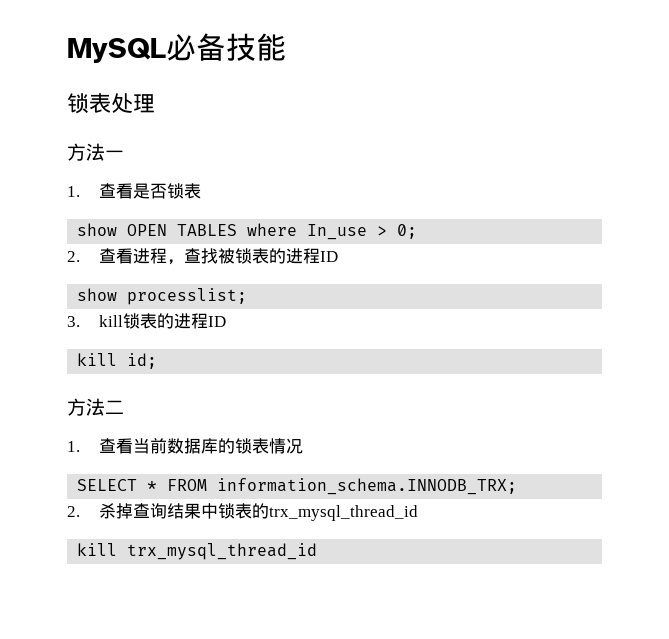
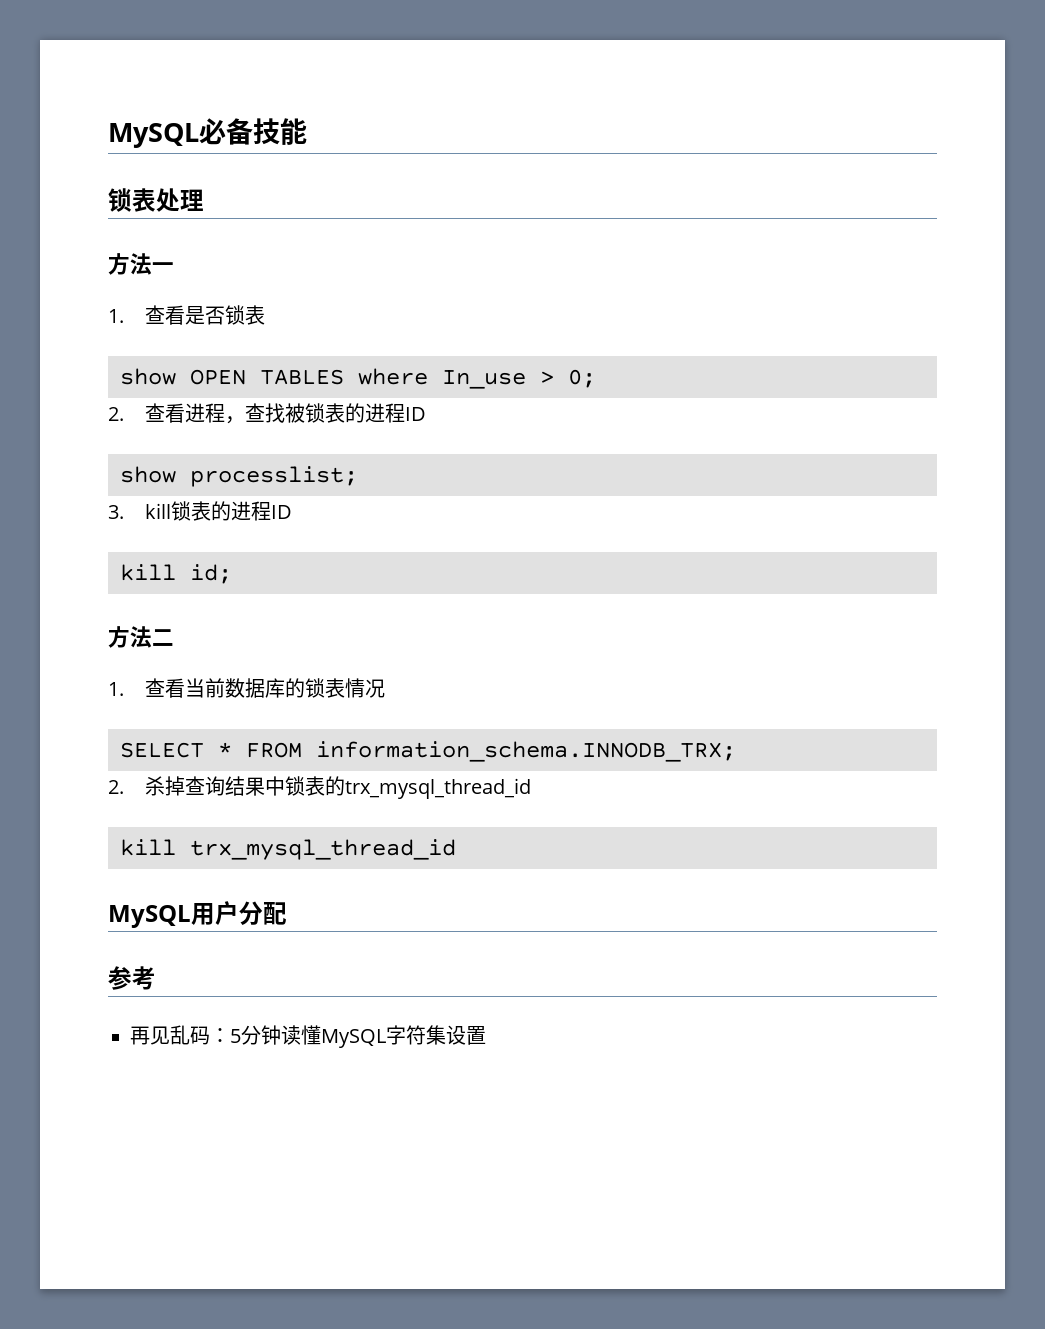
+ MySQL用户分配
+ 参考
+ 再见乱码：5分钟读懂MySQL字符集设置

